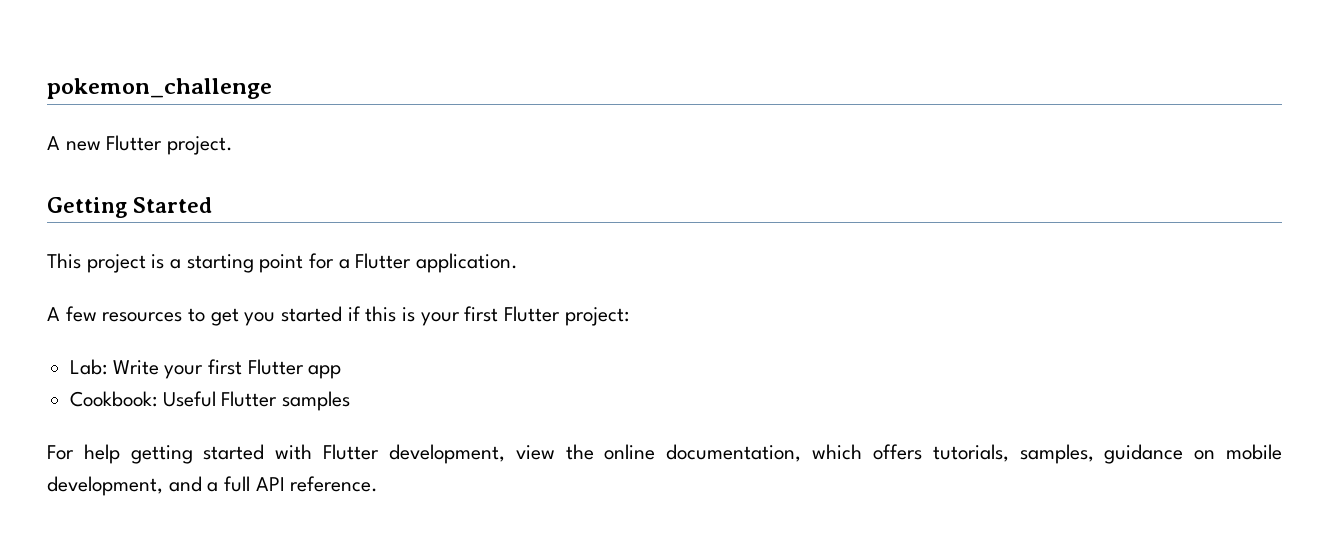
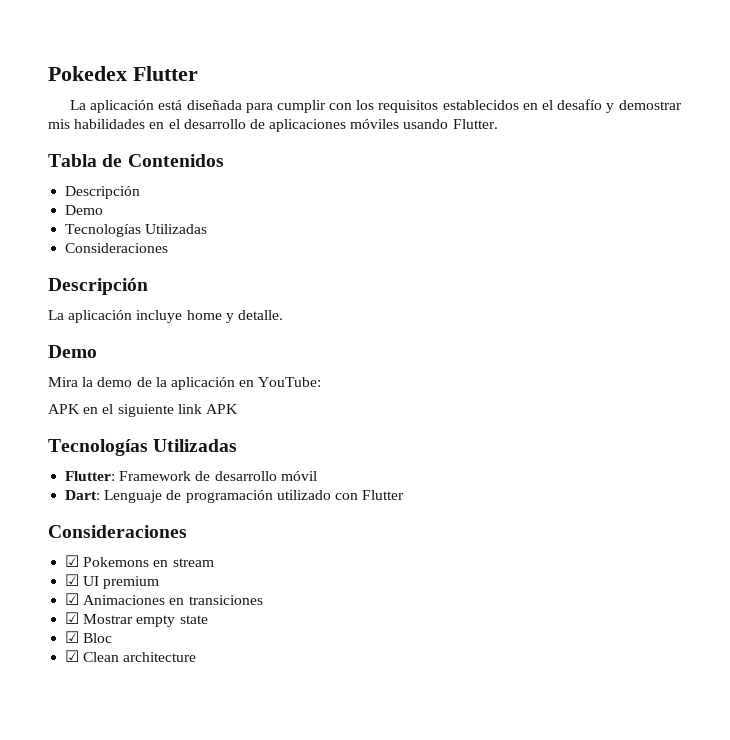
- pokemon_challenge
- A new Flutter project.
- Getting Started
- This project is a starting point for a Flutter application.
- A few resources to get you started if this is your first Flutter project:
- Lab: Write your first Flutter app
- Cookbook: Useful Flutter samples
- For help getting started with Flutter development, view the online documentation, which offers tutorials, samples, guidance on mobile development, and a full API reference.
+ Pokedex Flutter
+ La aplicación está diseñada para cumplir con los requisitos establecidos en el desafío y demostrar mis habilidades en el desarrollo de aplicaciones móviles usando Flutter.
+ Tabla de Contenidos
+ Descripción
+ Demo
+ Tecnologías Utilizadas
+ Consideraciones
+ Descripción
+ La aplicación incluye home y detalle.
+ Demo
+ Mira la demo de la aplicación en YouTube:
+ APK en el siguiente link APK
+ Tecnologías Utilizadas
+ Flutter: Framework de desarrollo móvil
+ Dart: Lenguaje de programación utilizado con Flutter
+ Consideraciones
+ ☑ Pokemons en stream
+ ☑ UI premium
+ ☑ Animaciones en transiciones
+ ☑ Mostrar empty state
+ ☑ Bloc
+ ☑ Clean architecture

